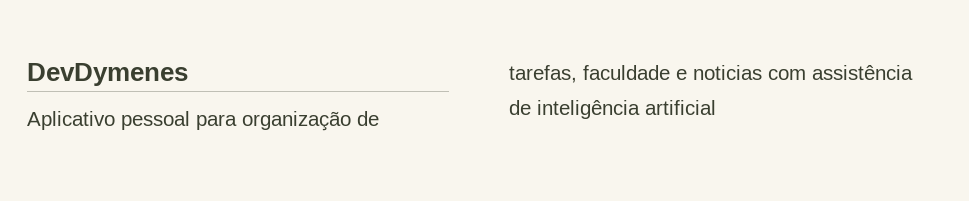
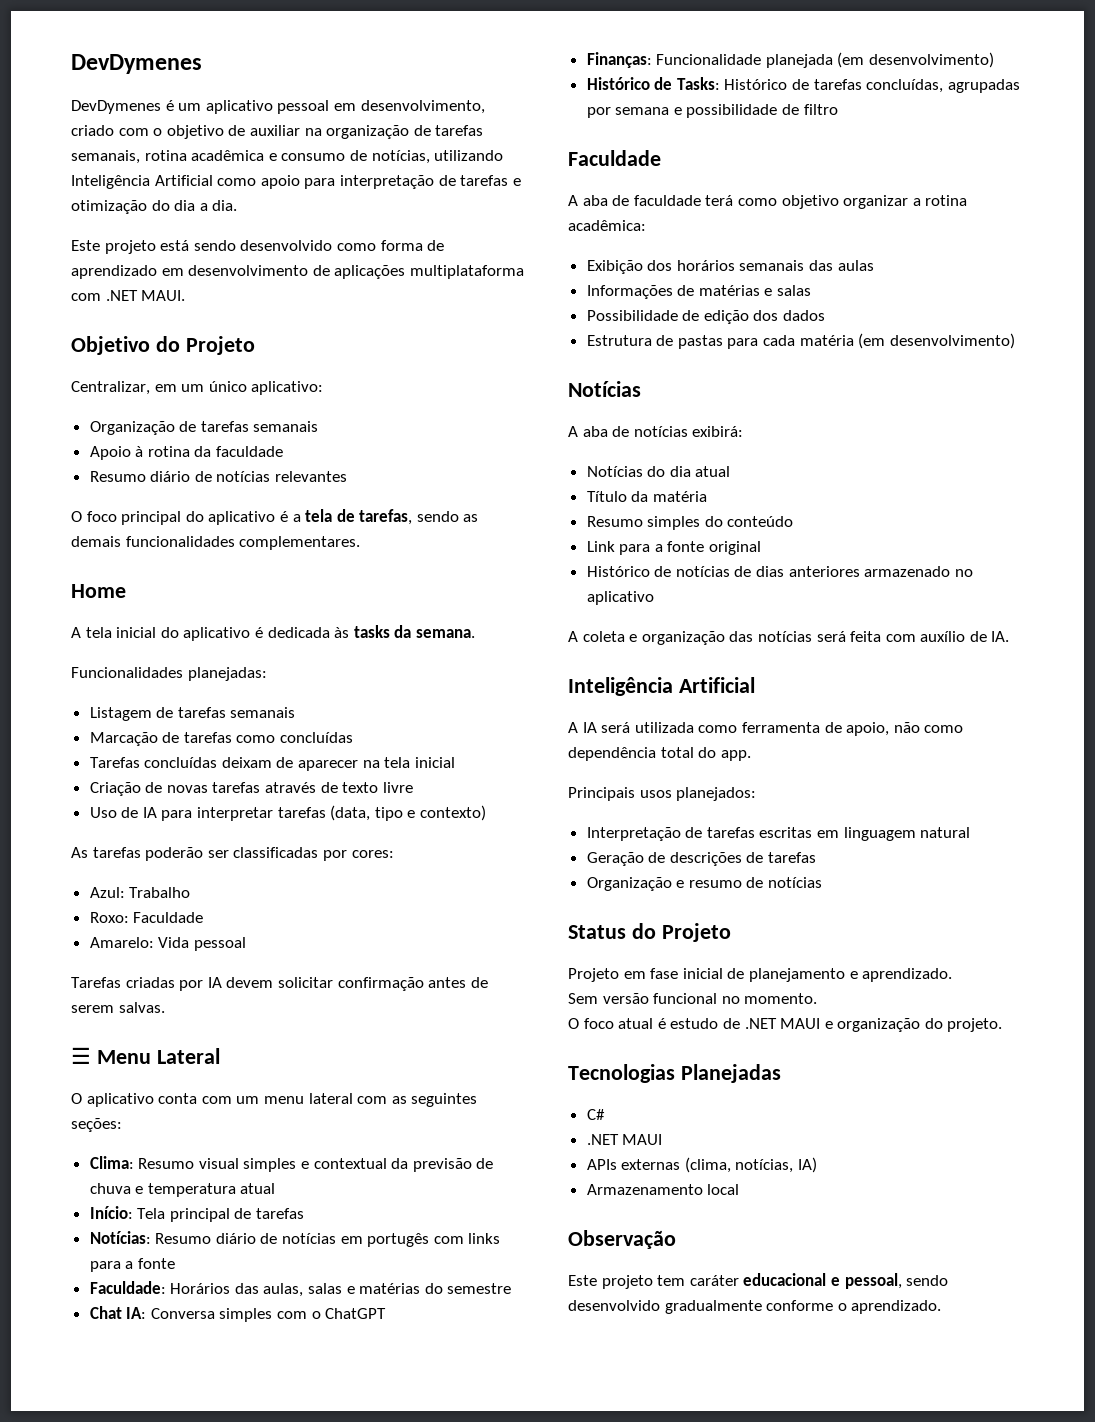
- Aplicativo pessoal para organização de tarefas, faculdade e noticias com assistência de inteligência artificial
+ DevDymenes é um aplicativo pessoal em desenvolvimento, criado com o objetivo de auxiliar na organização de tarefas semanais, rotina acadêmica e consumo de notícias, utilizando Inteligência Artificial como apoio para interpretação de tarefas e otimização do dia a dia.
+ Este projeto está sendo desenvolvido como forma de aprendizado em desenvolvimento de aplicações multiplataforma com .NET MAUI.
+ Objetivo do Projeto
+ Centralizar, em um único aplicativo:
+ Organização de tarefas semanais
+ Apoio à rotina da faculdade
+ Resumo diário de notícias relevantes
+ O foco principal do aplicativo é a tela de tarefas, sendo as demais funcionalidades complementares.
+ Home
+ A tela inicial do aplicativo é dedicada às tasks da semana.
+ Funcionalidades planejadas:
+ Listagem de tarefas semanais
+ Marcação de tarefas como concluídas
+ Tarefas concluídas deixam de aparecer na tela inicial
+ Criação de novas tarefas através de texto livre
+ Uso de IA para interpretar tarefas (data, tipo e contexto)
+ As tarefas poderão ser classificadas por cores:
+ Azul: Trabalho
+ Roxo: Faculdade
+ Amarelo: Vida pessoal
+ Tarefas criadas por IA devem solicitar confirmação antes de serem salvas.
+ ☰ Menu Lateral
+ O aplicativo conta com um menu lateral com as seguintes seções:
+ Clima: Resumo visual simples e contextual da previsão de chuva e temperatura atual
+ Início: Tela principal de tarefas
+ Notícias: Resumo diário de notícias em portugês com links para a fonte
+ Faculdade: Horários das aulas, salas e matérias do semestre
+ Chat IA: Conversa simples com o ChatGPT
+ Finanças: Funcionalidade planejada (em desenvolvimento)
+ Histórico de Tasks: Histórico de tarefas concluídas, agrupadas por semana e possibilidade de filtro
+ Faculdade
+ A aba de faculdade terá como objetivo organizar a rotina acadêmica:
+ Exibição dos horários semanais das aulas
+ Informações de matérias e salas
+ Possibilidade de edição dos dados
+ Estrutura de pastas para cada matéria (em desenvolvimento)
+ Notícias
+ A aba de notícias exibirá:
+ Notícias do dia atual
+ Título da matéria
+ Resumo simples do conteúdo
+ Link para a fonte original
+ Histórico de notícias de dias anteriores armazenado no aplicativo
+ A coleta e organização das notícias será feita com auxílio de IA.
+ Inteligência Artificial
+ A IA será utilizada como ferramenta de apoio, não como dependência total do app.
+ Principais usos planejados:
+ Interpretação de tarefas escritas em linguagem natural
+ Geração de descrições de tarefas
+ Organização e resumo de notícias
+ Status do Projeto
+ Projeto em fase inicial de planejamento e aprendizado.
+ Sem versão funcional no momento.
+ O foco atual é estudo de .NET MAUI e organização do projeto.
+ Tecnologias Planejadas
+ C#
+ .NET MAUI
+ APIs externas (clima, notícias, IA)
+ Armazenamento local
+ Observação
+ Este projeto tem caráter educacional e pessoal, sendo desenvolvido gradualmente conforme o aprendizado.

